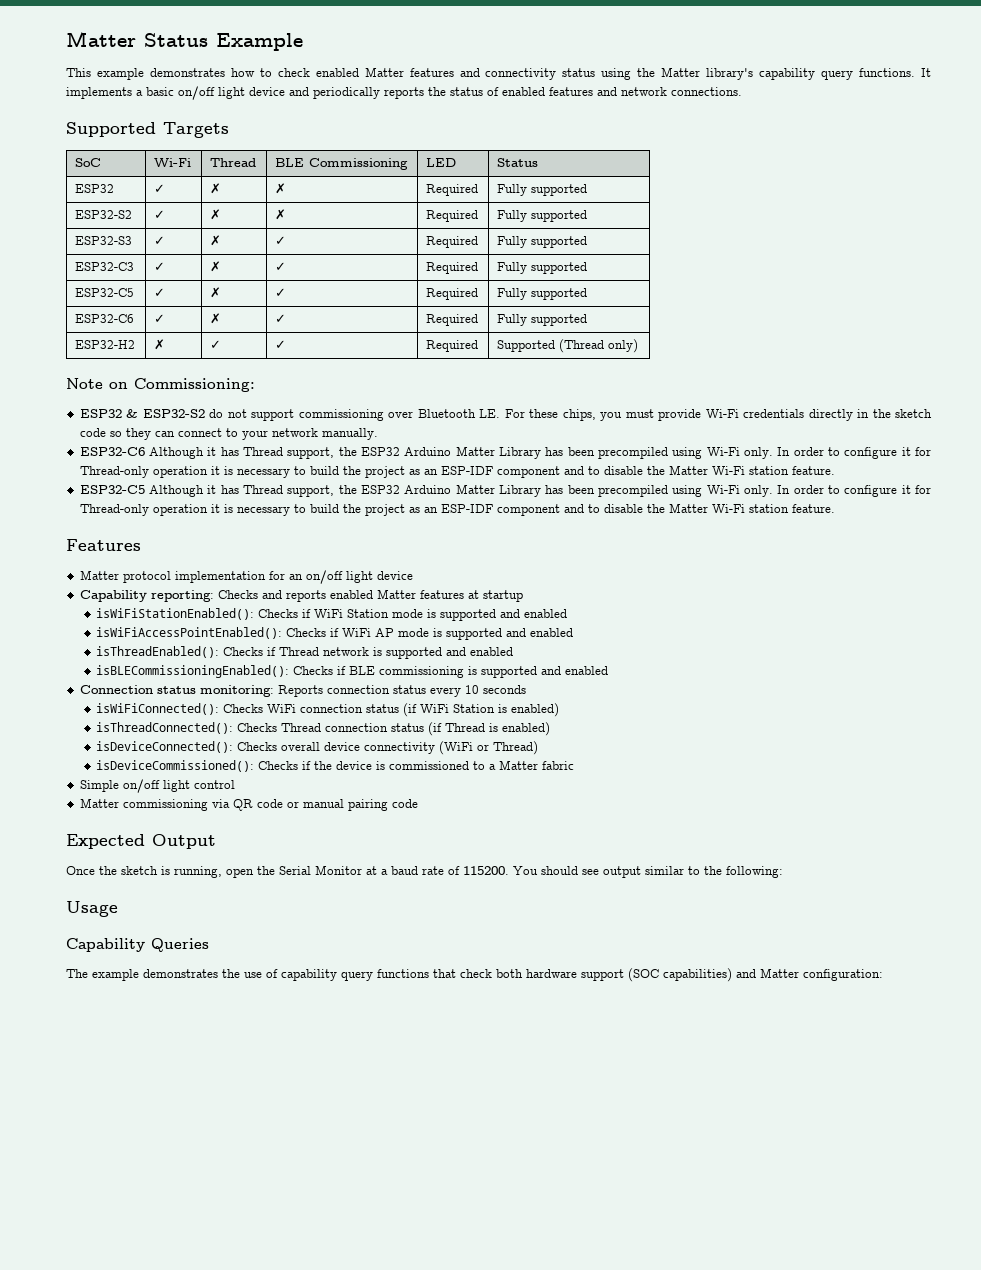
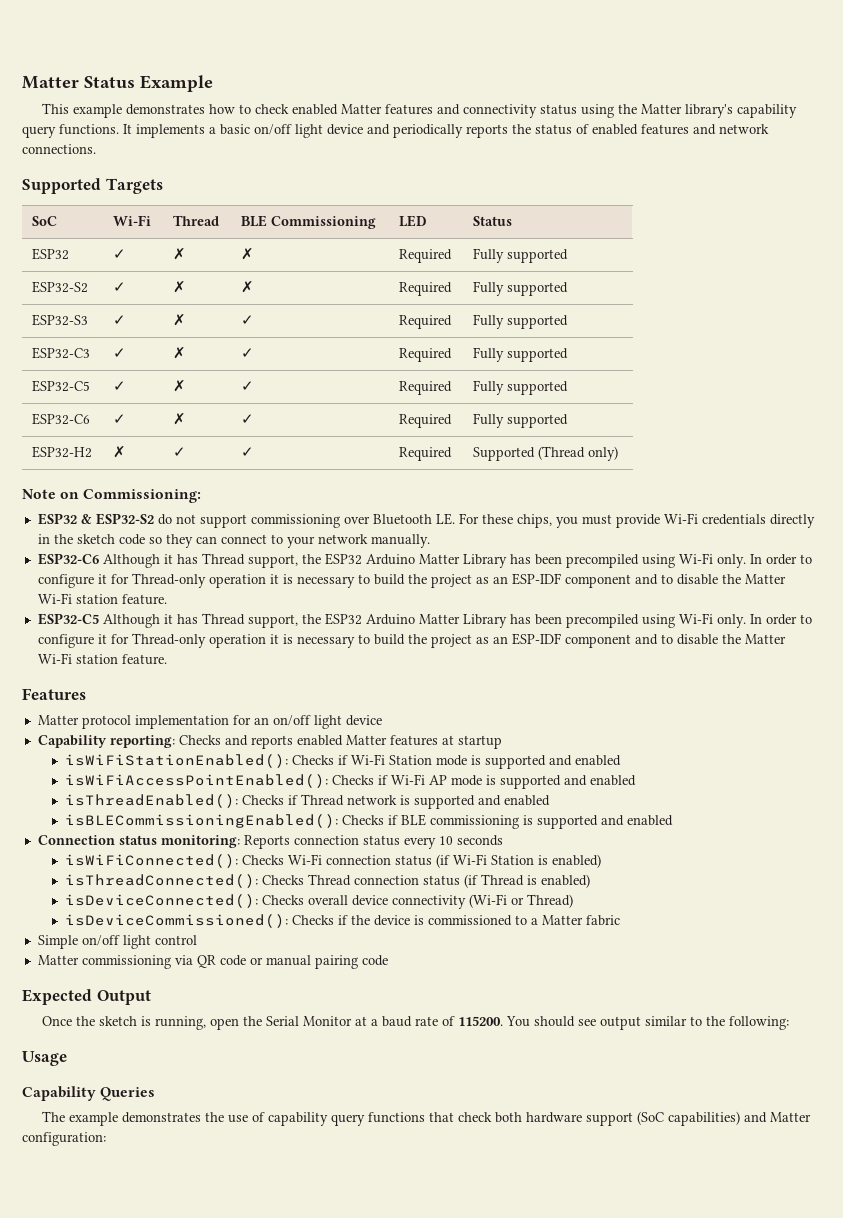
- isWiFiStationEnabled(): Checks if WiFi Station mode is supported and enabled
+ isWiFiStationEnabled(): Checks if Wi-Fi Station mode is supported and enabled
- isWiFiAccessPointEnabled(): Checks if WiFi AP mode is supported and enabled
+ isWiFiAccessPointEnabled(): Checks if Wi-Fi AP mode is supported and enabled
- isWiFiConnected(): Checks WiFi connection status (if WiFi Station is enabled)
+ isWiFiConnected(): Checks Wi-Fi connection status (if Wi-Fi Station is enabled)
- isDeviceConnected(): Checks overall device connectivity (WiFi or Thread)
+ isDeviceConnected(): Checks overall device connectivity (Wi-Fi or Thread)
- The example demonstrates the use of capability query functions that check both hardware support (SOC capabilities) and Matter configuration:
+ The example demonstrates the use of capability query functions that check both hardware support (SoC capabilities) and Matter configuration:

